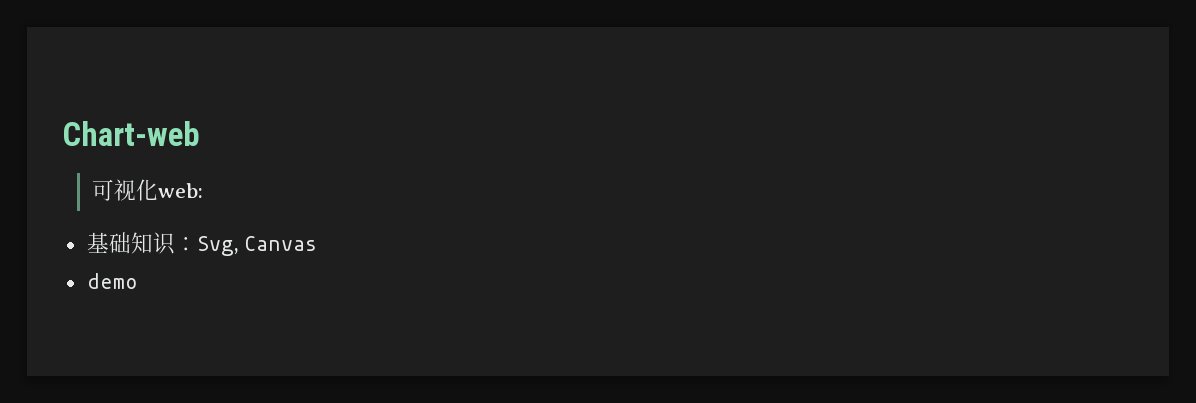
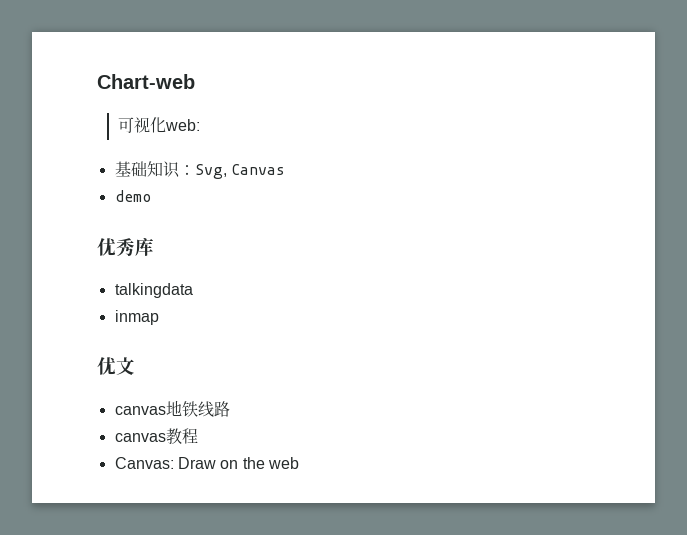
+ 优秀库
+ talkingdata
+ inmap
+ 优文
+ canvas地铁线路
+ canvas教程
+ Canvas: Draw on the web

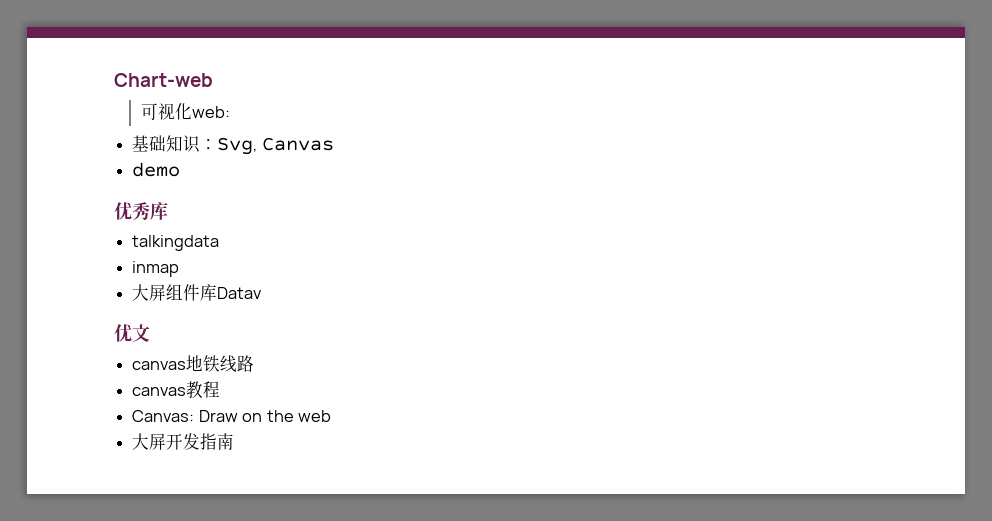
+ 大屏组件库Datav
+ 大屏开发指南

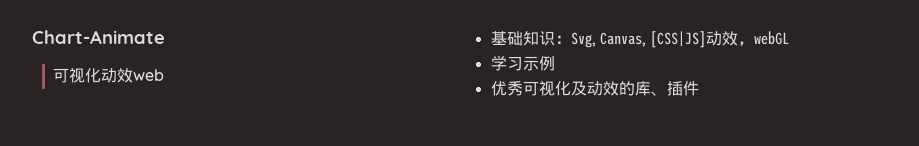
- Chart-web
- 可视化web:
+ Chart-Animate
+ 可视化动效web
- 基础知识：Svg, Canvas
- demo
- 优秀库
- talkingdata
- inmap
- 大屏组件库Datav
- 优文
- canvas地铁线路
- canvas教程
- Canvas: Draw on the web
- 大屏开发指南
+ 基础知识：Svg, Canvas, [CSS|JS]动效，webGL
+ 学习示例
+ 优秀可视化及动效的库、插件

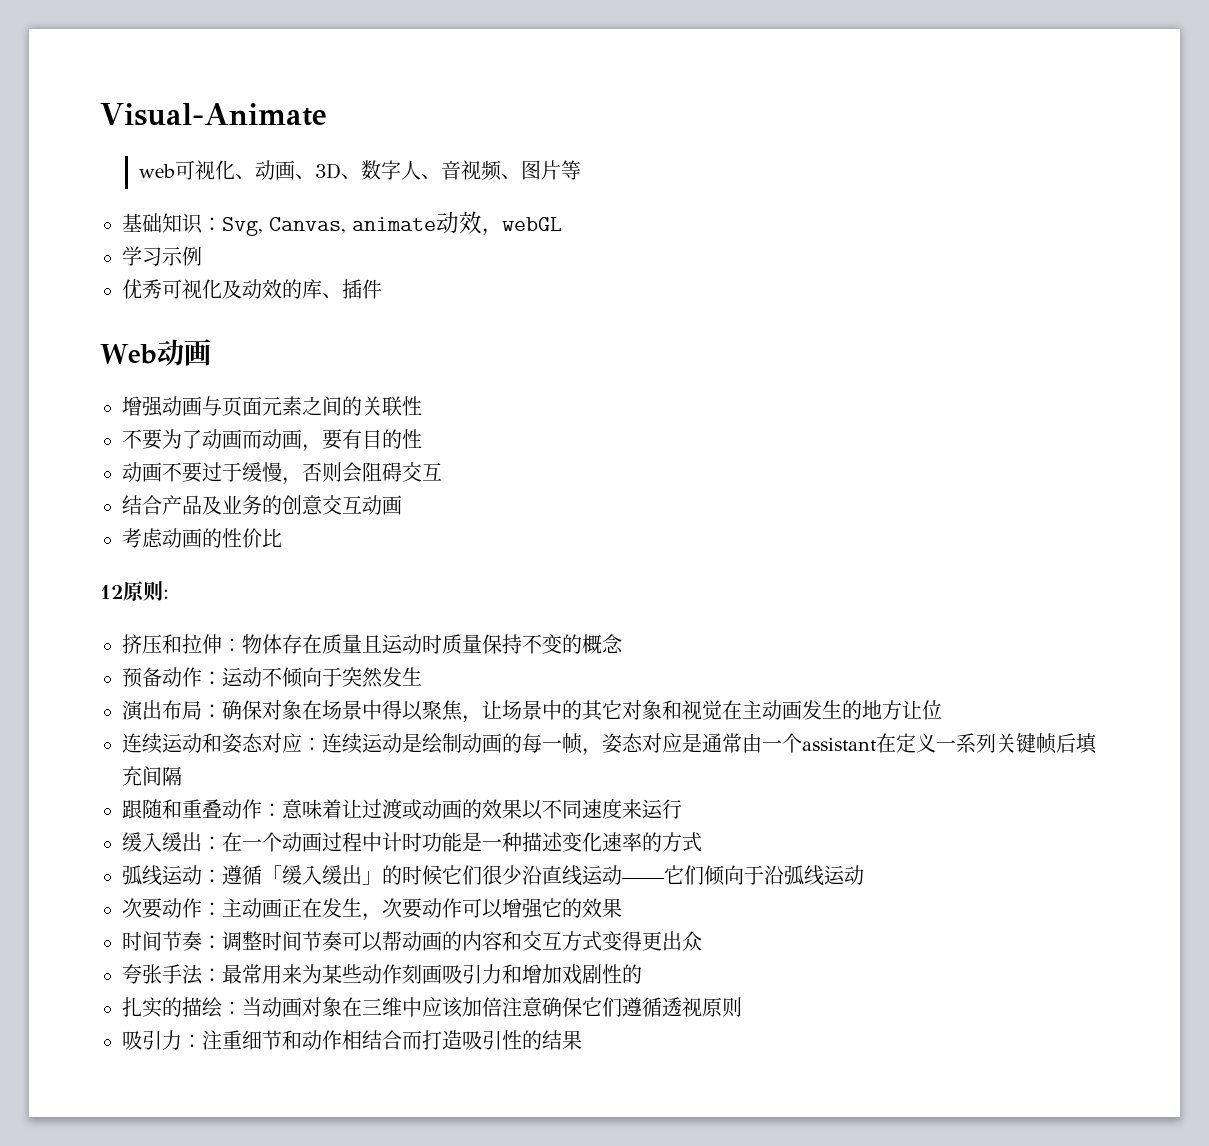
- Chart-Animate
- 可视化动效web
+ Visual-Animate
+ web可视化、动画、3D、数字人、音视频、图片等
- 基础知识：Svg, Canvas, [CSS|JS]动效，webGL
+ 基础知识：Svg, Canvas, animate动效，webGL
+ Web动画
+ 增强动画与页面元素之间的关联性
+ 不要为了动画而动画，要有目的性
+ 动画不要过于缓慢，否则会阻碍交互
+ 结合产品及业务的创意交互动画
+ 考虑动画的性价比
+ 12原则:
+ 挤压和拉伸：物体存在质量且运动时质量保持不变的概念
+ 预备动作：运动不倾向于突然发生
+ 演出布局：确保对象在场景中得以聚焦，让场景中的其它对象和视觉在主动画发生的地方让位
+ 连续运动和姿态对应：连续运动是绘制动画的每一帧，姿态对应是通常由一个assistant在定义一系列关键帧后填充间隔
+ 跟随和重叠动作：意味着让过渡或动画的效果以不同速度来运行
+ 缓入缓出：在一个动画过程中计时功能是一种描述变化速率的方式
+ 弧线运动：遵循「缓入缓出」的时候它们很少沿直线运动——它们倾向于沿弧线运动
+ 次要动作：主动画正在发生，次要动作可以增强它的效果
+ 时间节奏：调整时间节奏可以帮动画的内容和交互方式变得更出众
+ 夸张手法：最常用来为某些动作刻画吸引力和增加戏剧性的
+ 扎实的描绘：当动画对象在三维中应该加倍注意确保它们遵循透视原则
+ 吸引力：注重细节和动作相结合而打造吸引性的结果

